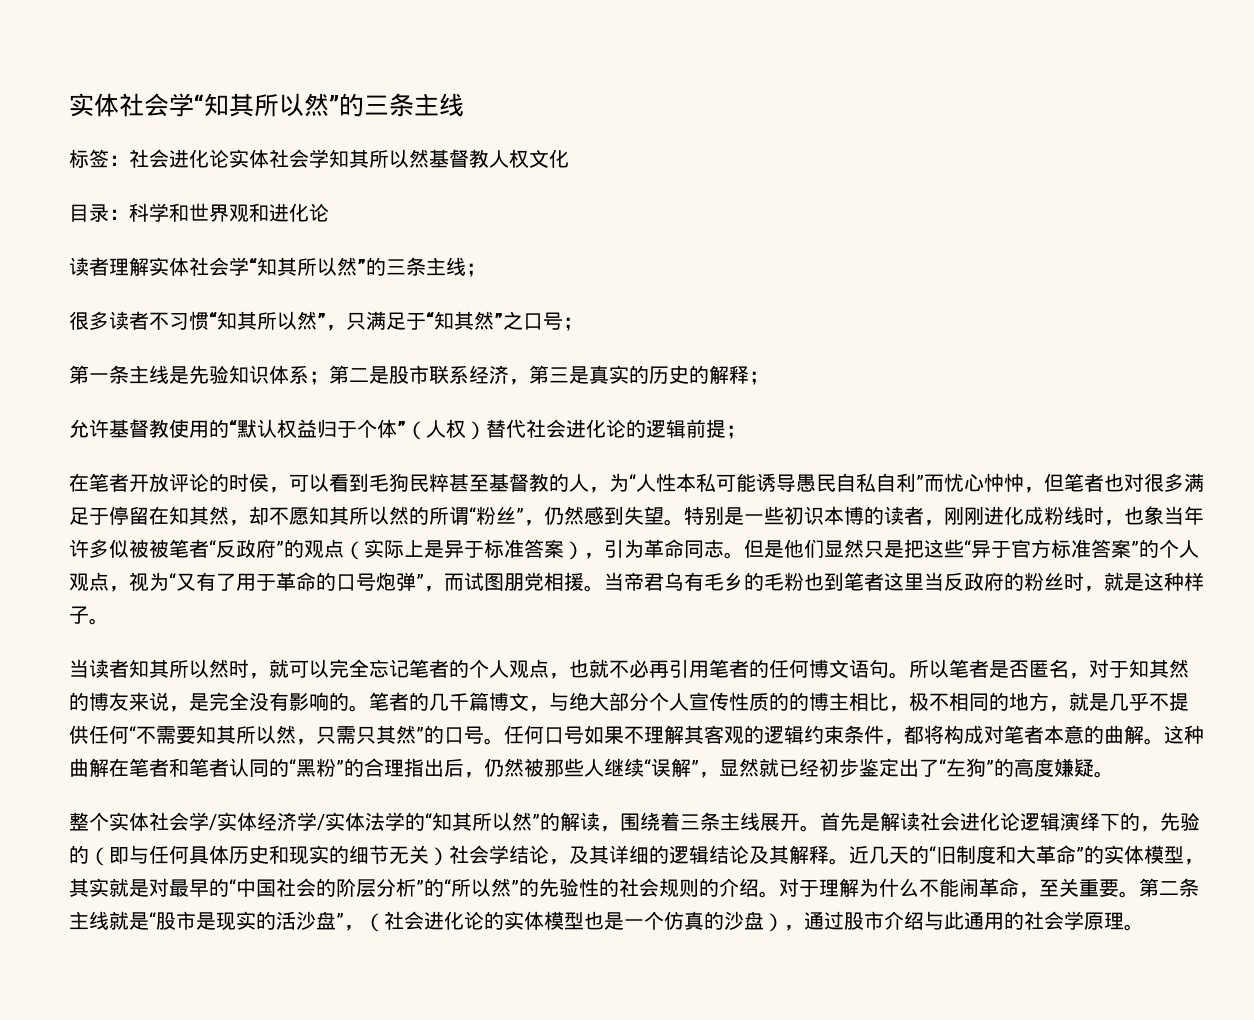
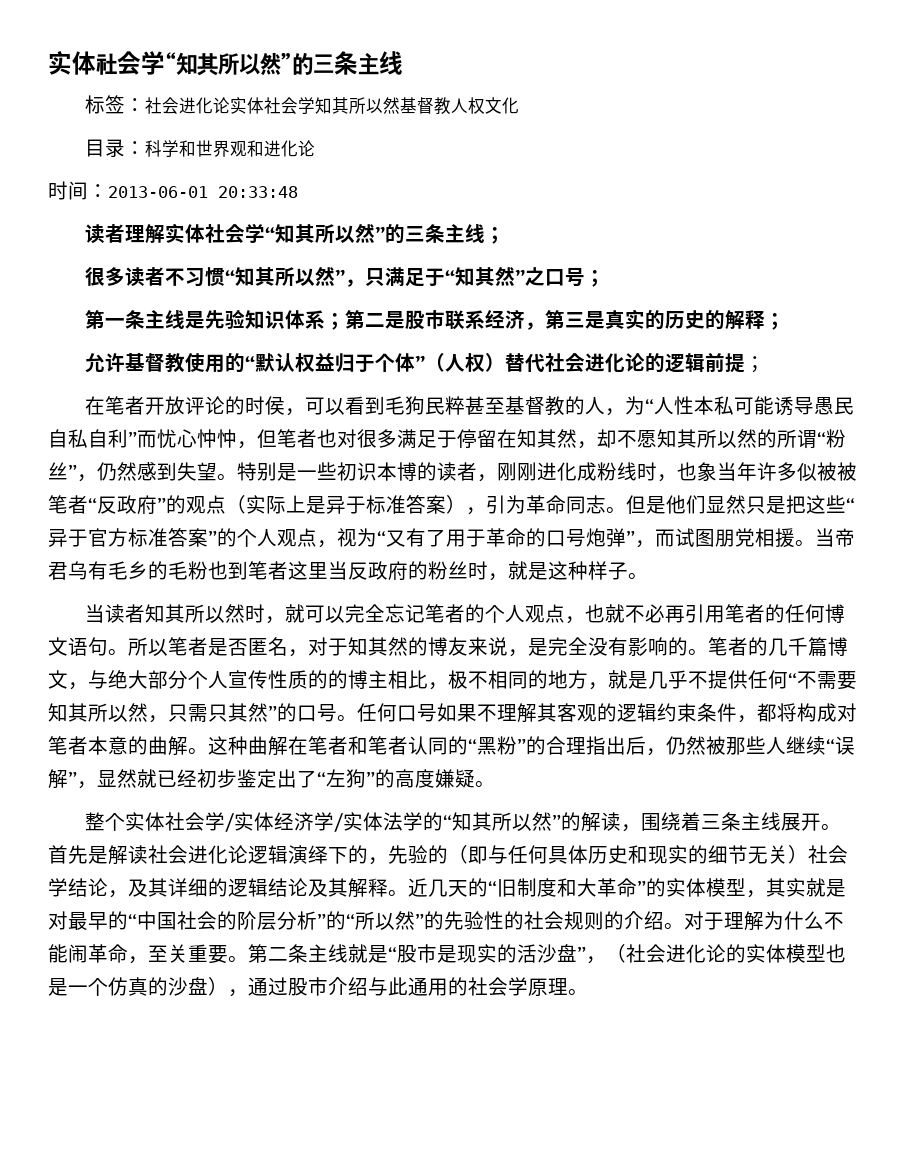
+ 时间：2013-06-01 20:33:48

